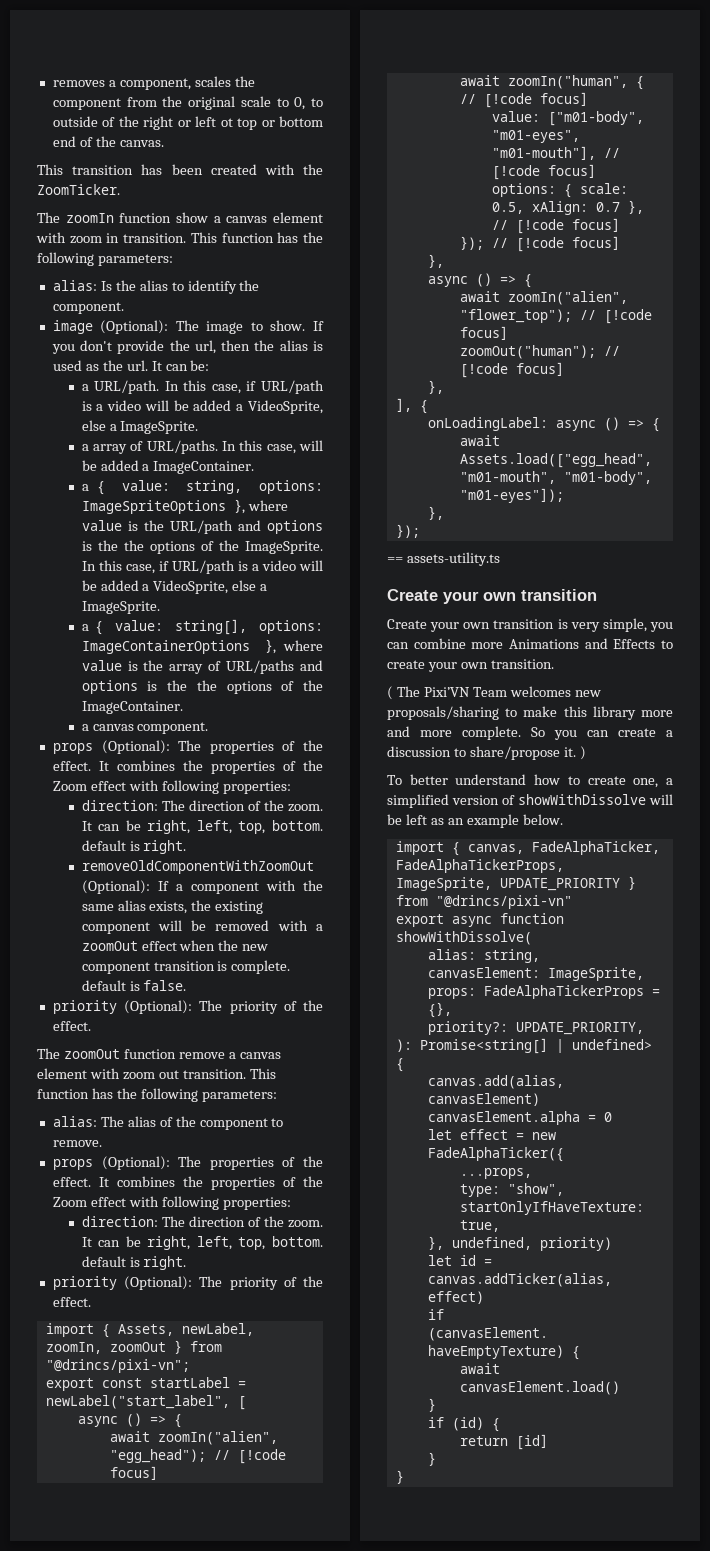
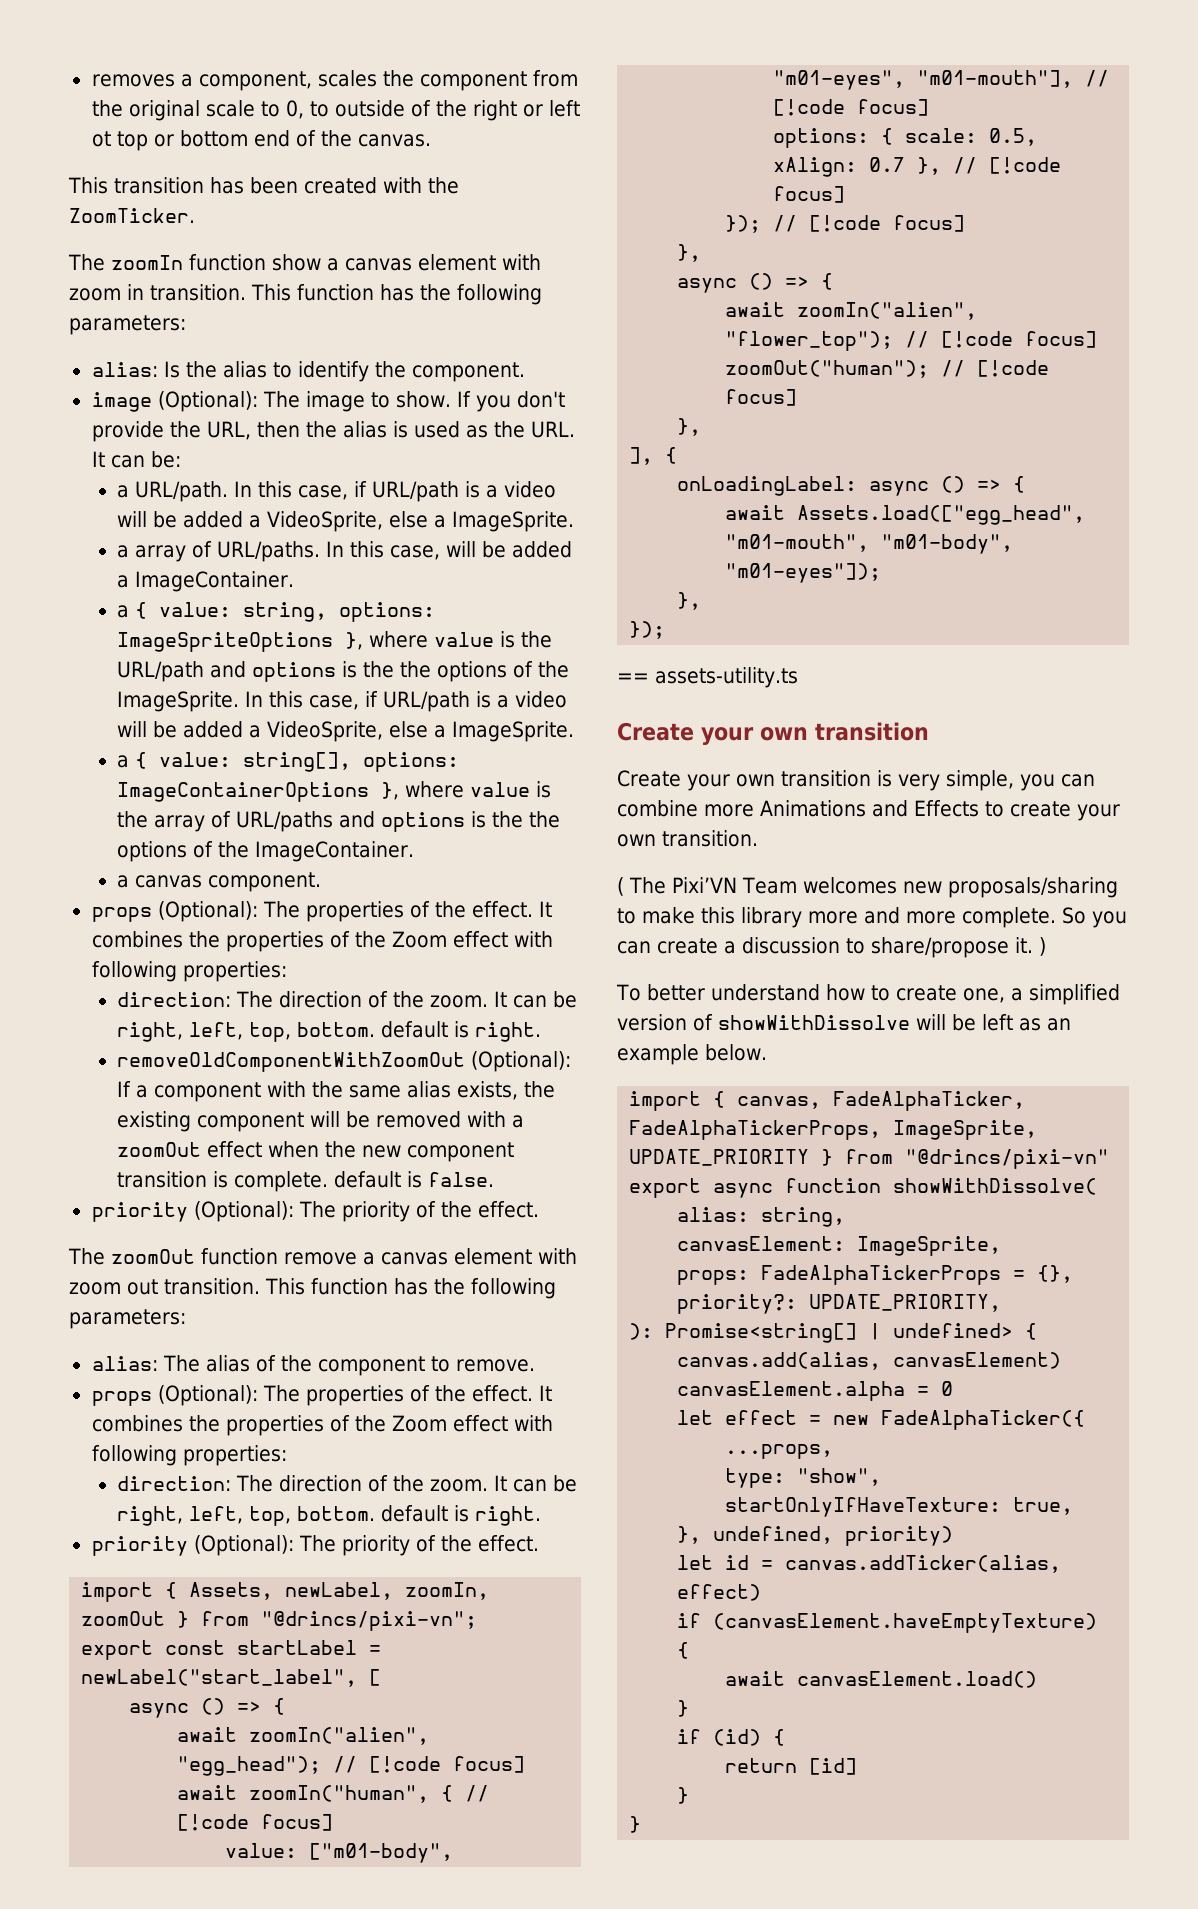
- If you don't provide the url, then the alias is used as the url. It can be:
+ If you don't provide the URL, then the alias is used as the URL. It can be:

